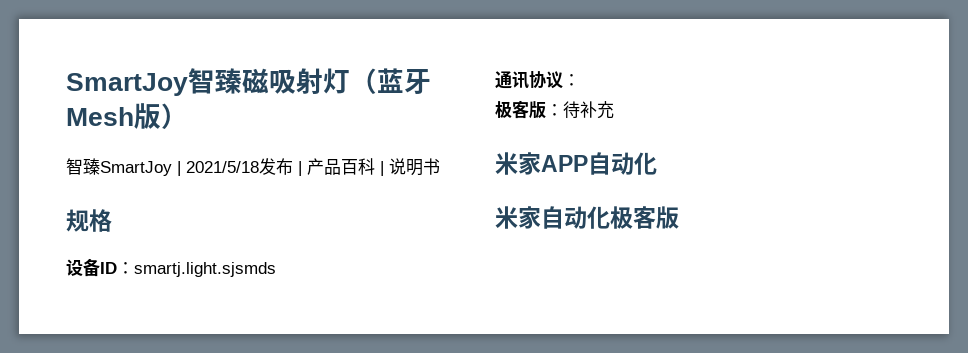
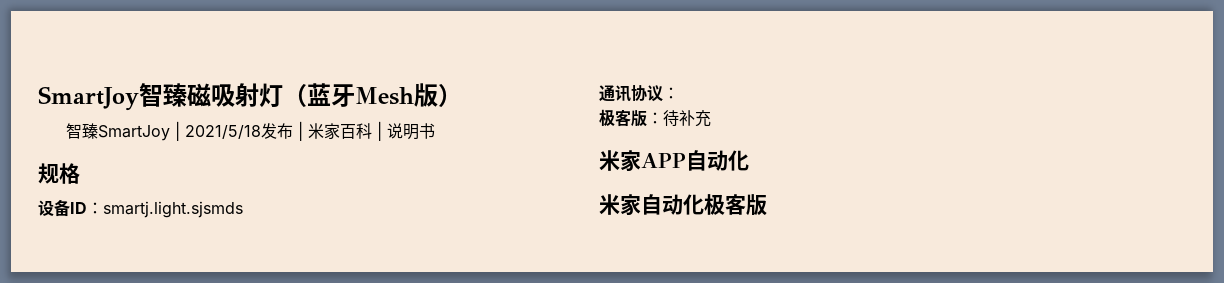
- 智臻SmartJoy | 2021/5/18发布 | 产品百科 | 说明书
+ 智臻SmartJoy | 2021/5/18发布 | 米家百科 | 说明书

